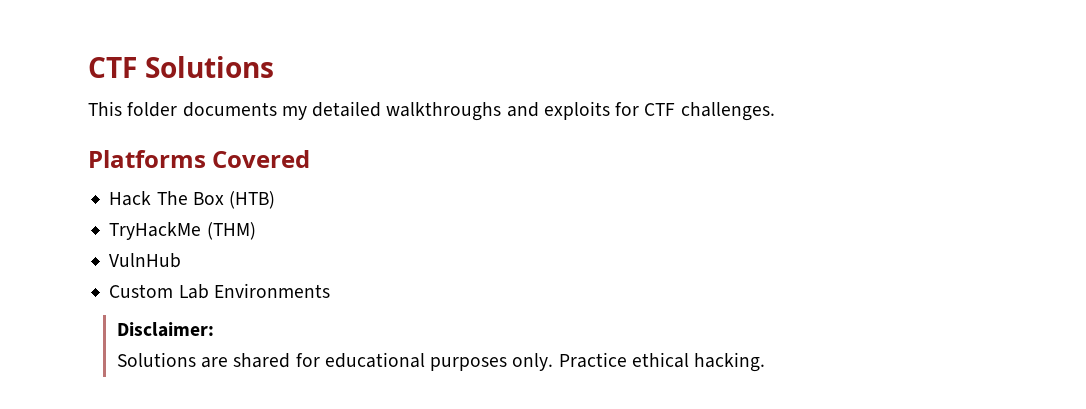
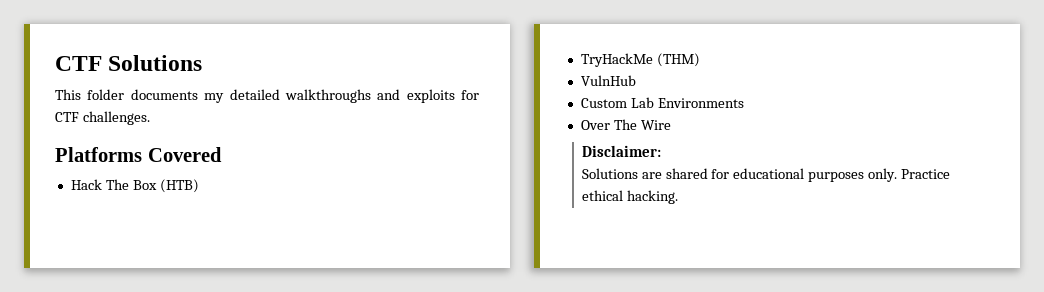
+ Over The Wire

